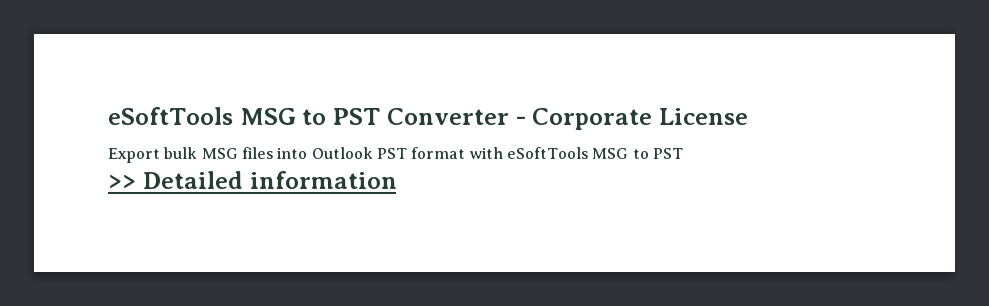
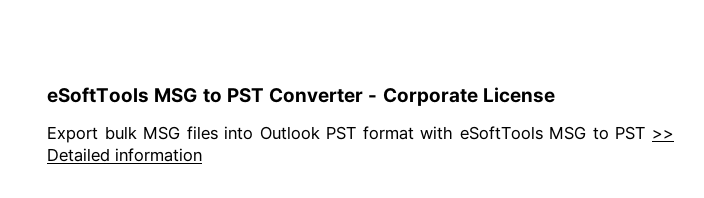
- Export bulk MSG files into Outlook PST format with eSoftTools MSG to PST
- >> Detailed information
+ Export bulk MSG files into Outlook PST format with eSoftTools MSG to PST >> Detailed information

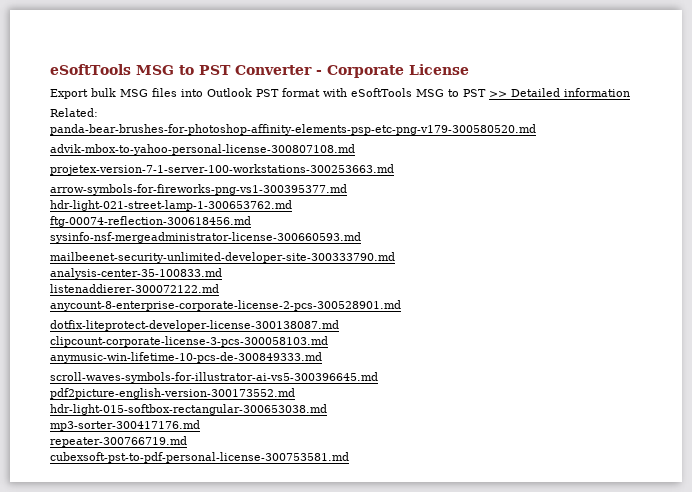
+ Related:
+ panda-bear-brushes-for-photoshop-affinity-elements-psp-etc-png-v179-300580520.md
+ advik-mbox-to-yahoo-personal-license-300807108.md
+ projetex-version-7-1-server-100-workstations-300253663.md
+ arrow-symbols-for-fireworks-png-vs1-300395377.md
+ hdr-light-021-street-lamp-1-300653762.md
+ ftg-00074-reflection-300618456.md
+ sysinfo-nsf-mergeadministrator-license-300660593.md
+ mailbeenet-security-unlimited-developer-site-300333790.md
+ analysis-center-35-100833.md
+ listenaddierer-300072122.md
+ anycount-8-enterprise-corporate-license-2-pcs-300528901.md
+ dotfix-liteprotect-developer-license-300138087.md
+ clipcount-corporate-license-3-pcs-300058103.md
+ anymusic-win-lifetime-10-pcs-de-300849333.md
+ scroll-waves-symbols-for-illustrator-ai-vs5-300396645.md
+ pdf2picture-english-version-300173552.md
+ hdr-light-015-softbox-rectangular-300653038.md
+ mp3-sorter-300417176.md
+ repeater-300766719.md
+ cubexsoft-pst-to-pdf-personal-license-300753581.md

